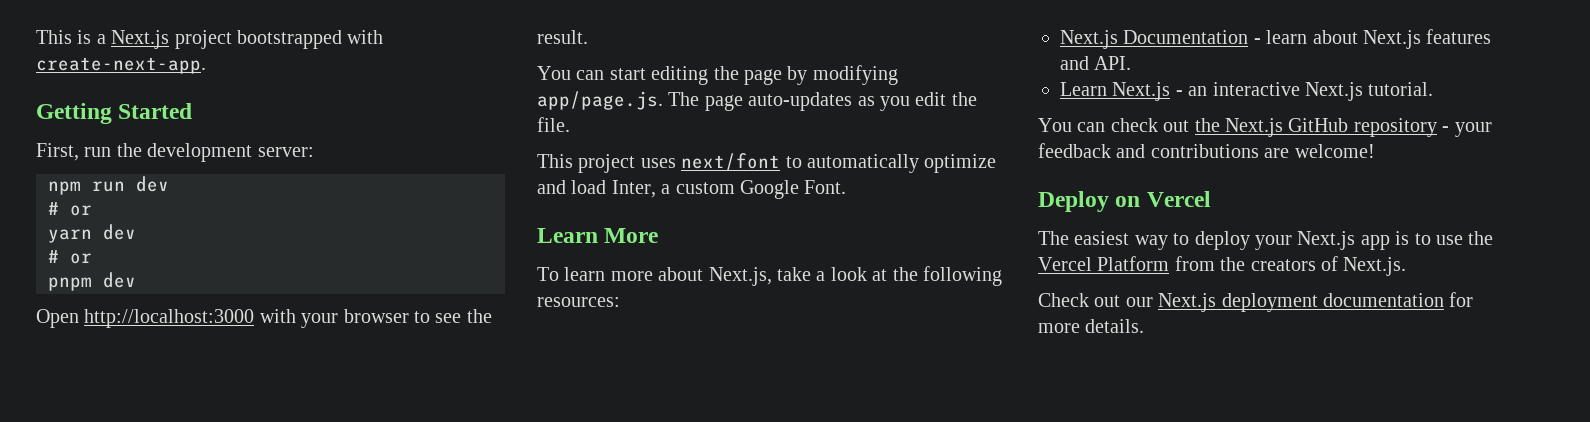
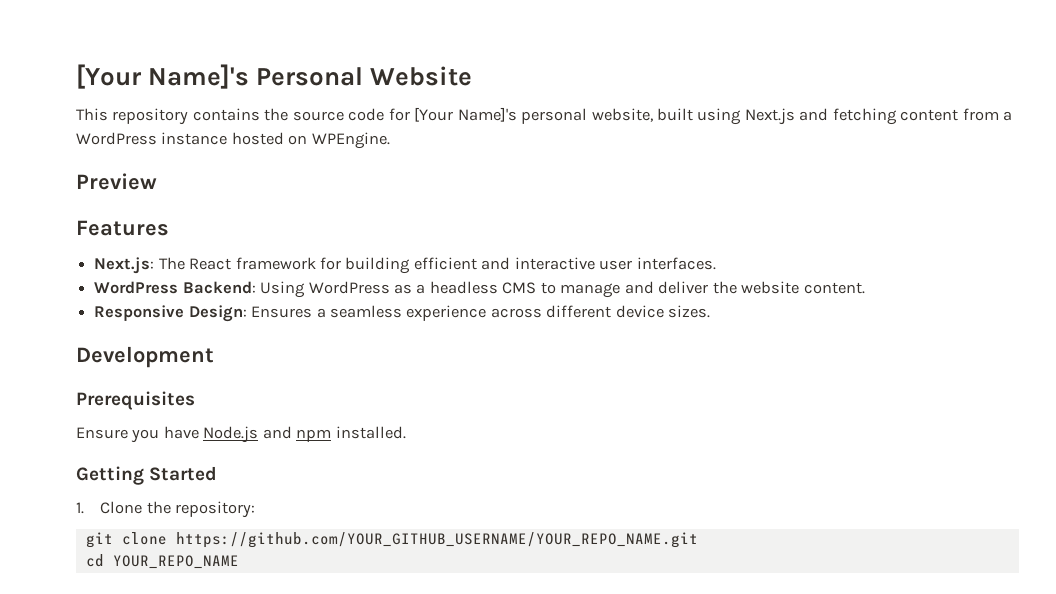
- This is a Next.js project bootstrapped with create-next-app.
+ [Your Name]'s Personal Website
+ This repository contains the source code for [Your Name]'s personal website, built using Next.js and fetching content from a WordPress instance hosted on WPEngine.
+ Preview
+ Features
+ Next.js: The React framework for building efficient and interactive user interfaces.
+ WordPress Backend: Using WordPress as a headless CMS to manage and deliver the website content.
+ Responsive Design: Ensures a seamless experience across different device sizes.
+ Development
+ Prerequisites
+ Ensure you have Node.js and npm installed.
  Getting Started
- First, run the development server:
- npm run dev
- # or
- yarn dev
- # or
- pnpm dev
- Open http://localhost:3000 with your browser to see the result.
- You can start editing the page by modifying app/page.js. The page auto-updates as you edit the file.
- This project uses next/font to automatically optimize and load Inter, a custom Google Font.
- Learn More
- To learn more about Next.js, take a look at the following resources:
- Next.js Documentation - learn about Next.js features and API.
- Learn Next.js - an interactive Next.js tutorial.
- You can check out the Next.js GitHub repository - your feedback and contributions are welcome!
- Deploy on Vercel
- The easiest way to deploy your Next.js app is to use the Vercel Platform from the creators of Next.js.
- Check out our Next.js deployment documentation for more details.
+ 1. Clone the repository:
+ git clone https://github.com/YOUR_GITHUB_USERNAME/YOUR_REPO_NAME.git
+ cd YOUR_REPO_NAME

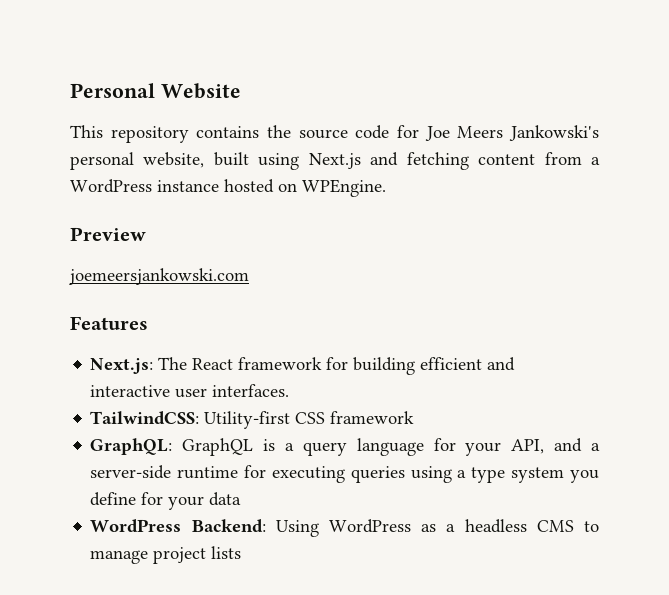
- [Your Name]'s Personal Website
+ Personal Website
- This repository contains the source code for [Your Name]'s personal website, built using Next.js and fetching content from a WordPress instance hosted on WPEngine.
+ This repository contains the source code for Joe Meers Jankowski's personal website, built using Next.js and fetching content from a WordPress instance hosted on WPEngine.
+ joemeersjankowski.com
+ TailwindCSS: Utility-first CSS framework
+ GraphQL: GraphQL is a query language for your API, and a server-side runtime for executing queries using a type system you define for your data
- WordPress Backend: Using WordPress as a headless CMS to manage and deliver the website content.
- Responsive Design: Ensures a seamless experience across different device sizes.
- Development
- Prerequisites
- Ensure you have Node.js and npm installed.
- Getting Started
- 1. Clone the repository:
- git clone https://github.com/YOUR_GITHUB_USERNAME/YOUR_REPO_NAME.git
- cd YOUR_REPO_NAME
+ WordPress Backend: Using WordPress as a headless CMS to manage project lists

